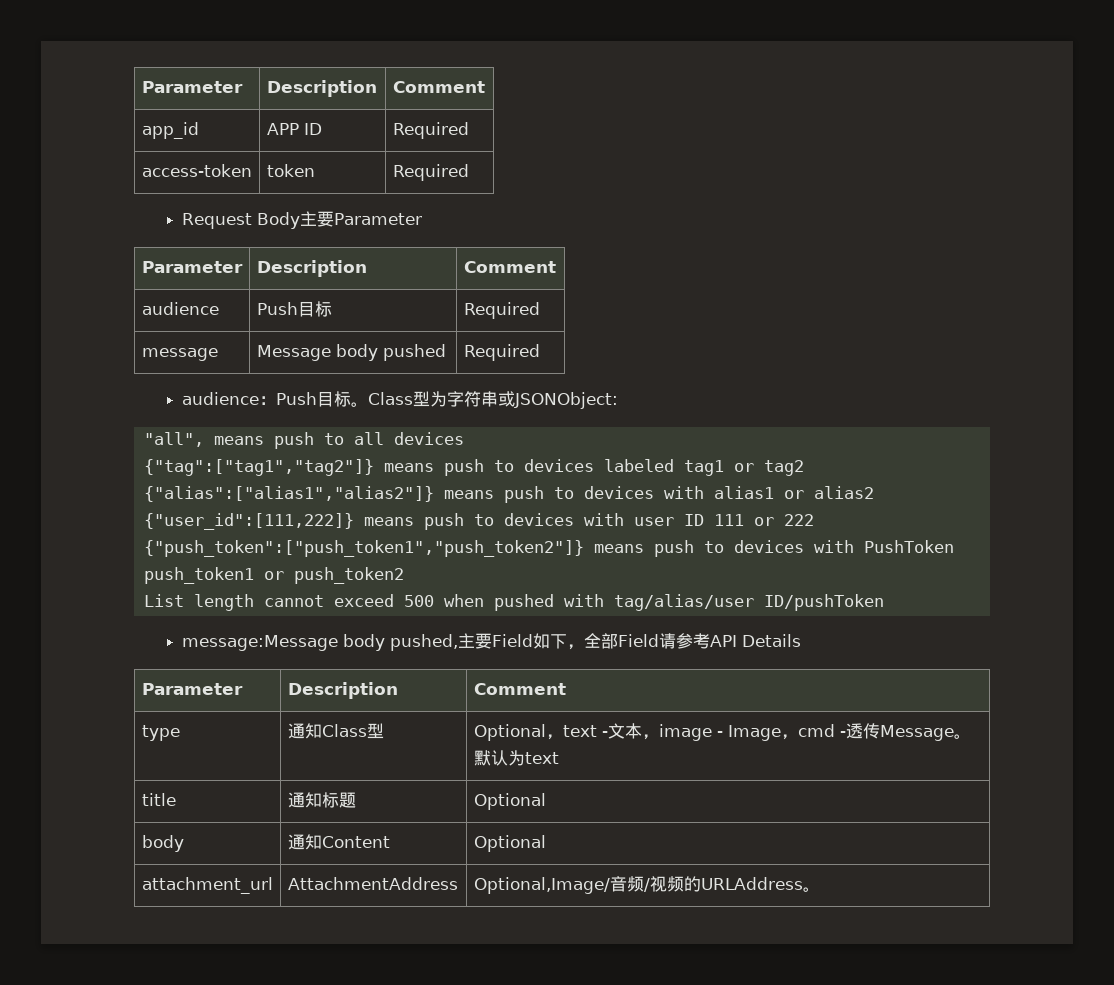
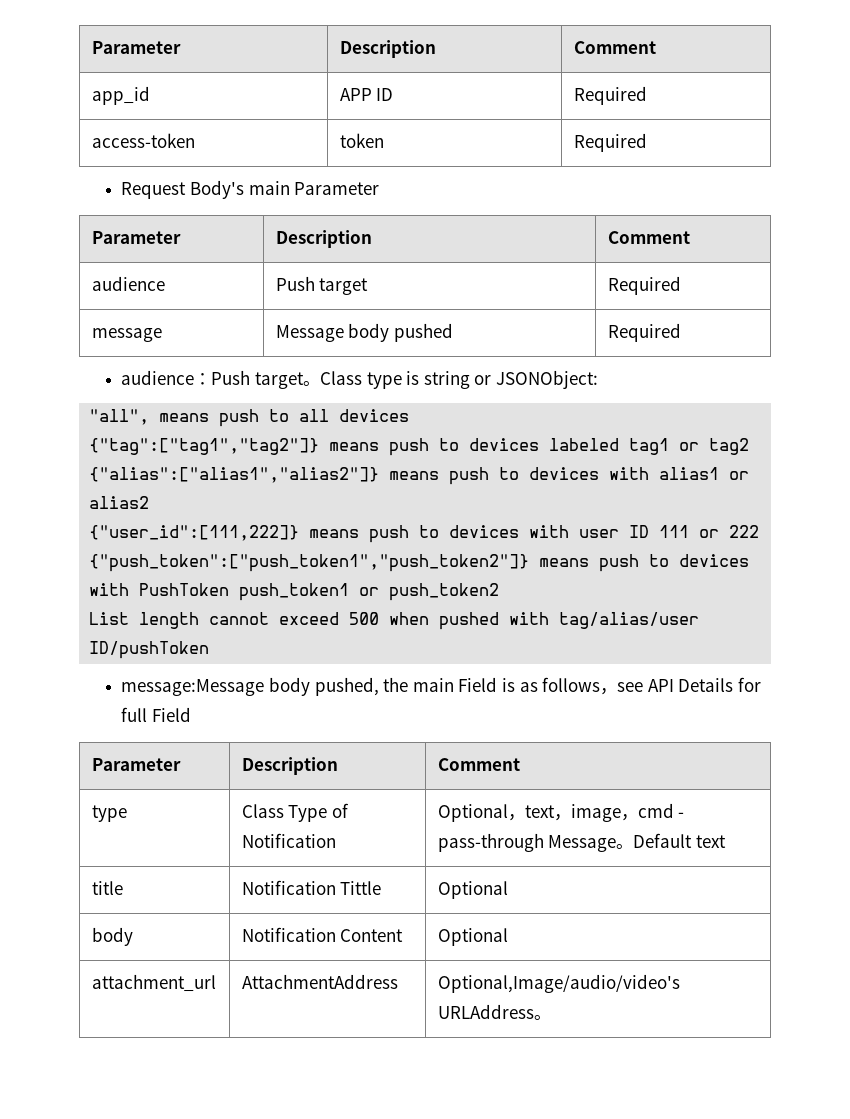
- Request Body主要Parameter
+ Request Body's main Parameter
- audience | Push目标 | Required
+ audience | Push target | Required
- audience：Push目标。Class型为字符串或JSONObject:
+ audience：Push target。Class type is string or JSONObject:
- message:Message body pushed,主要Field如下，全部Field请参考API Details
+ message:Message body pushed, the main Field is as follows，see API Details for full Field
- type | 通知Class型 | Optional，text -文本，image - Image，cmd -透传Message。默认为text
+ type | Class Type of Notification | Optional，text，image，cmd - pass-through Message。Default text
- title | 通知标题 | Optional
+ title | Notification Tittle | Optional
- body | 通知Content | Optional
+ body | Notification Content | Optional
- attachment_url | AttachmentAddress | Optional,Image/音频/视频的URLAddress。
+ attachment_url | AttachmentAddress | Optional,Image/audio/video's URLAddress。

